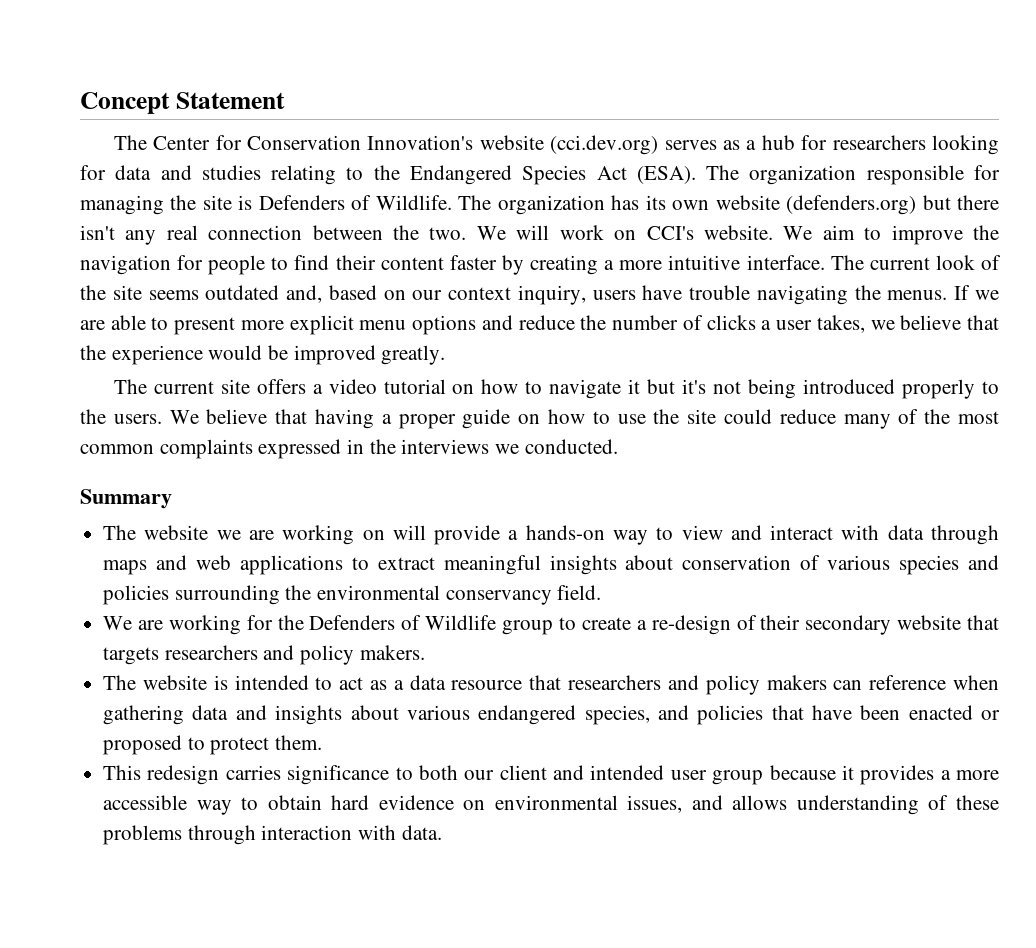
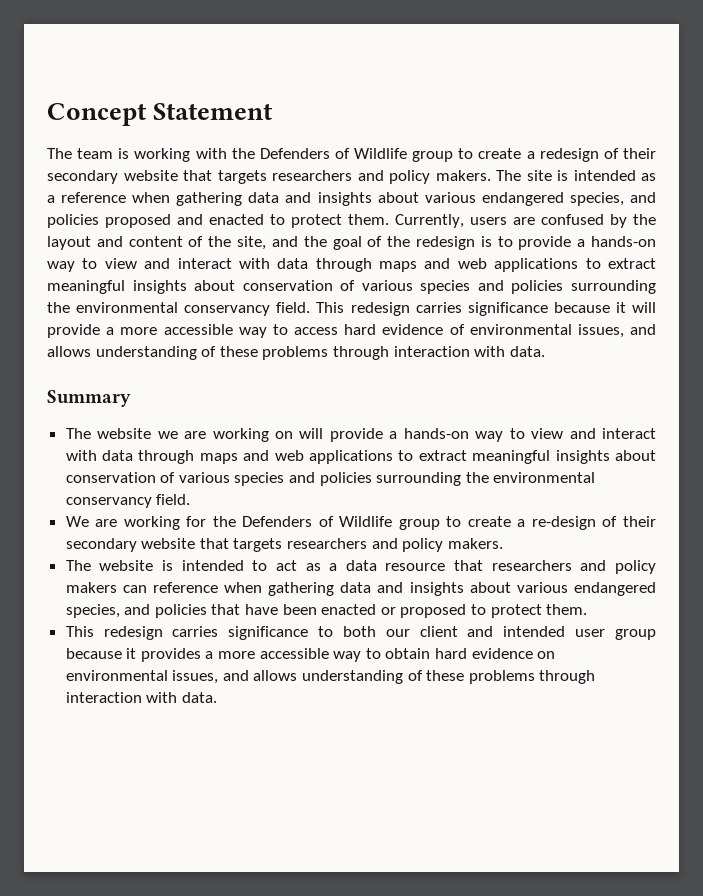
- The Center for Conservation Innovation's website (cci.dev.org) serves as a hub for researchers looking for data and studies relating to the Endangered Species Act (ESA). The organization responsible for managing the site is Defenders of Wildlife. The organization has its own website (defenders.org) but there isn't any real connection between the two. We will work on CCI's website. We aim to improve the navigation for people to find their content faster by creating a more intuitive interface. The current look of the site seems outdated and, based on our context inquiry, users have trouble navigating the menus. If we are able to present more explicit menu options and reduce the number of clicks a user takes, we believe that the experience would be improved greatly.
- The current site offers a video tutorial on how to navigate it but it's not being introduced properly to the users. We believe that having a proper guide on how to use the site could reduce many of the most common complaints expressed in the interviews we conducted.
+ The team is working with the Defenders of Wildlife group to create a redesign of their secondary website that targets researchers and policy makers. The site is intended as a reference when gathering data and insights about various endangered species, and policies proposed and enacted to protect them. Currently, users are confused by the layout and content of the site, and the goal of the redesign is to provide a hands-on way to view and interact with data through maps and web applications to extract meaningful insights about conservation of various species and policies surrounding the environmental conservancy field. This redesign carries significance because it will provide a more accessible way to access hard evidence of environmental issues, and allows understanding of these problems through interaction with data.

